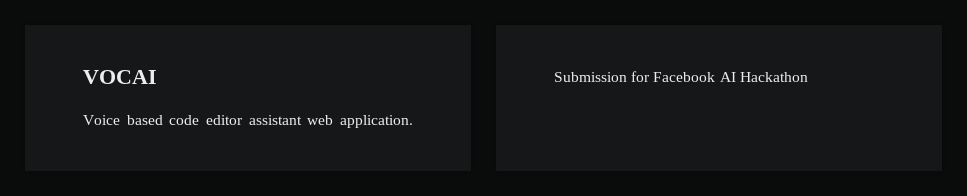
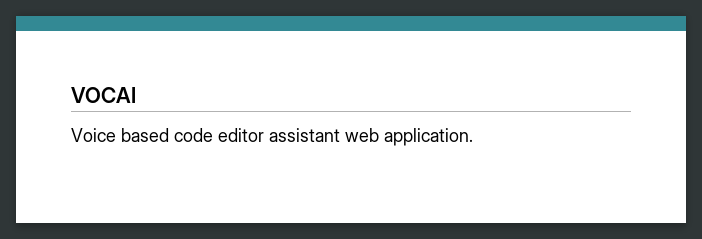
- Submission for Facebook AI Hackathon

